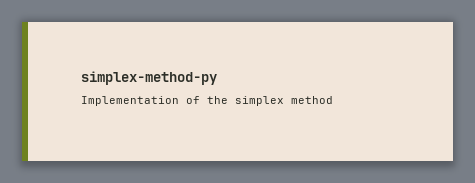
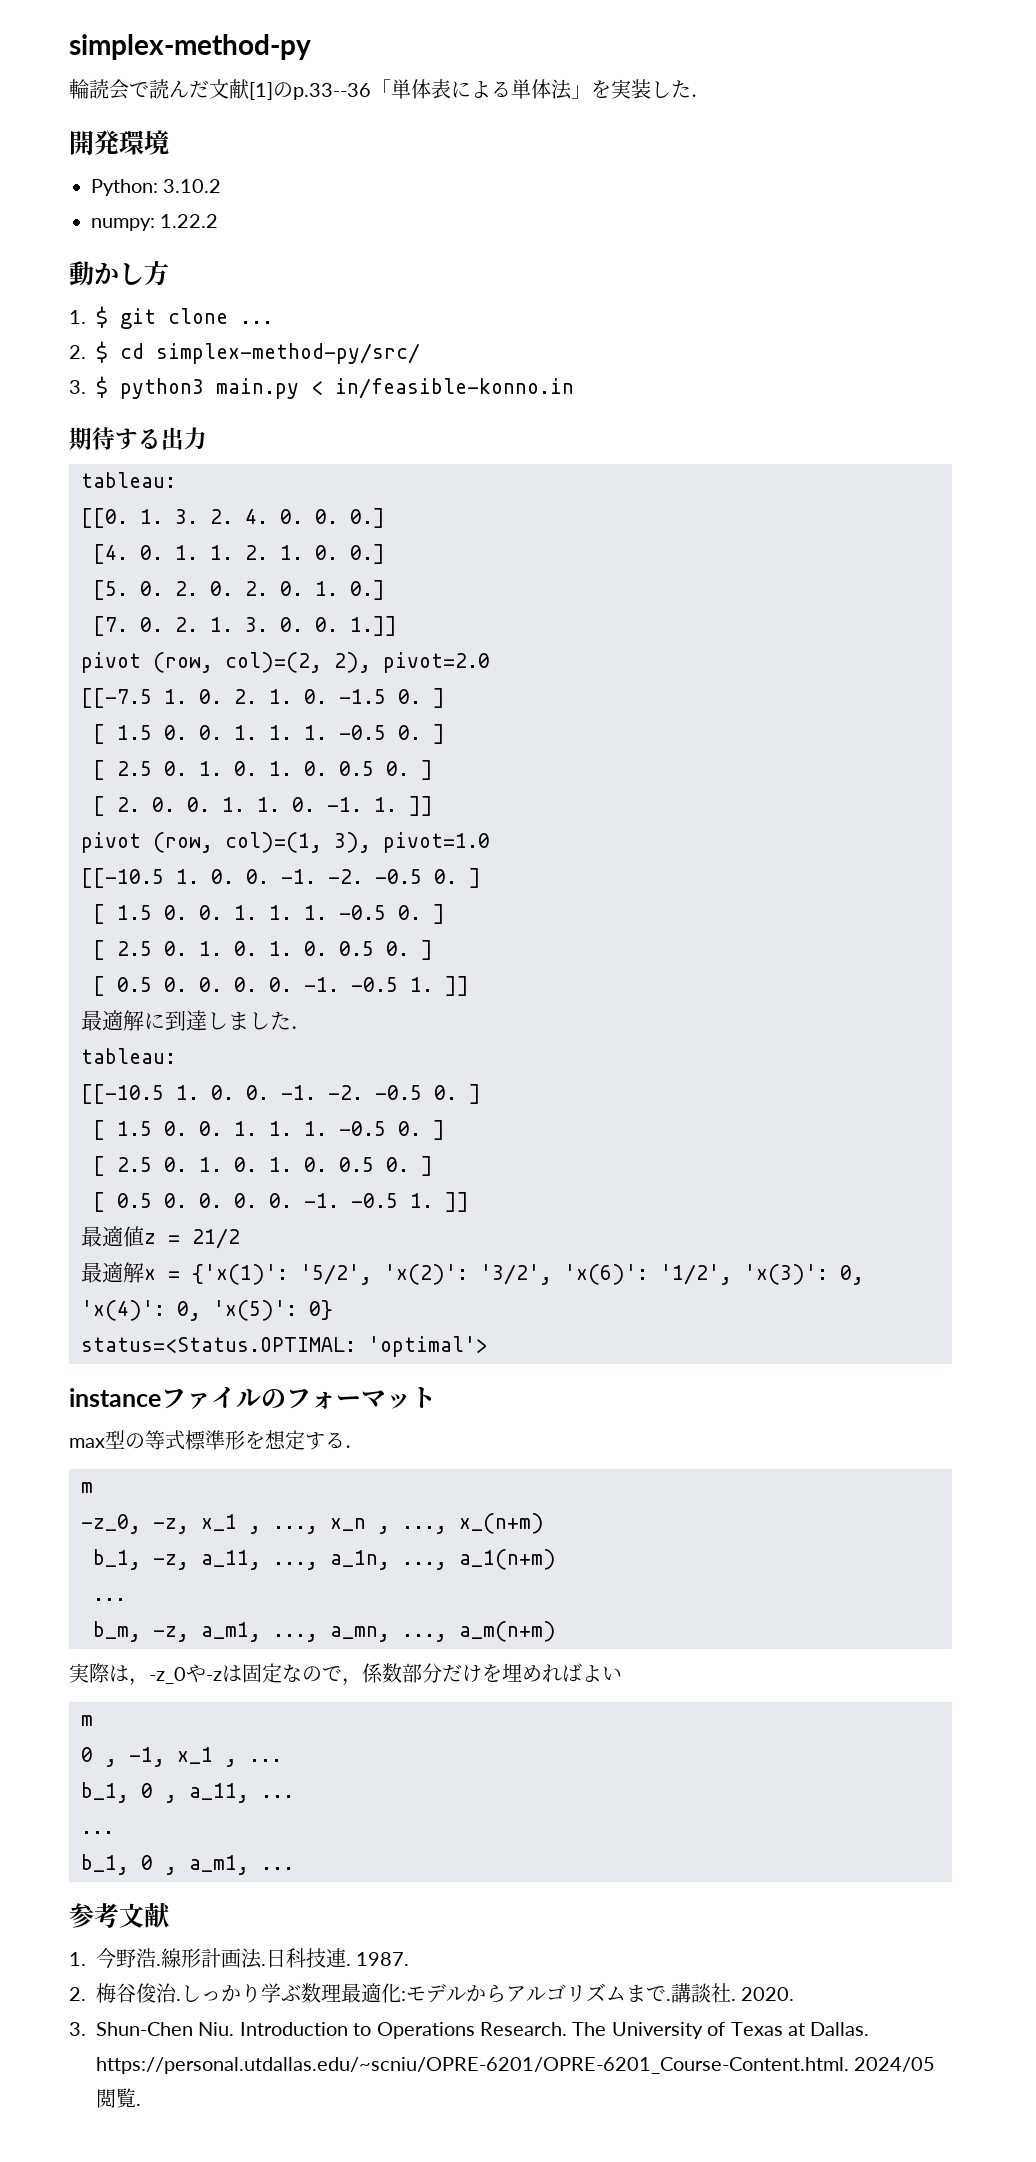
- Implementation of the simplex method
+ 輪読会で読んだ文献[1]のp.33--36「単体表による単体法」を実装した．
+ 開発環境
+ Python: 3.10.2
+ numpy: 1.22.2
+ 動かし方
+ 1. $ git clone ...
+ 2. $ cd simplex-method-py/src/
+ 3. $ python3 main.py < in/feasible-konno.in
+ 期待する出力
+ tableau:
+ [[0. 1. 3. 2. 4. 0. 0. 0.]
+ [4. 0. 1. 1. 2. 1. 0. 0.]
+ [5. 0. 2. 0. 2. 0. 1. 0.]
+ [7. 0. 2. 1. 3. 0. 0. 1.]]
+ pivot (row, col)=(2, 2), pivot=2.0
+ [[-7.5 1. 0. 2. 1. 0. -1.5 0. ]
+ [ 1.5 0. 0. 1. 1. 1. -0.5 0. ]
+ [ 2.5 0. 1. 0. 1. 0. 0.5 0. ]
+ [ 2. 0. 0. 1. 1. 0. -1. 1. ]]
+ pivot (row, col)=(1, 3), pivot=1.0
+ [[-10.5 1. 0. 0. -1. -2. -0.5 0. ]
+ [ 1.5 0. 0. 1. 1. 1. -0.5 0. ]
+ [ 2.5 0. 1. 0. 1. 0. 0.5 0. ]
+ [ 0.5 0. 0. 0. 0. -1. -0.5 1. ]]
+ 最適解に到達しました．
+ tableau:
+ [[-10.5 1. 0. 0. -1. -2. -0.5 0. ]
+ [ 1.5 0. 0. 1. 1. 1. -0.5 0. ]
+ [ 2.5 0. 1. 0. 1. 0. 0.5 0. ]
+ [ 0.5 0. 0. 0. 0. -1. -0.5 1. ]]
+ 最適値z = 21/2
+ 最適解x = {'x(1)': '5/2', 'x(2)': '3/2', 'x(6)': '1/2', 'x(3)': 0, 'x(4)': 0, 'x(5)': 0}
+ status=<Status.OPTIMAL: 'optimal'>
+ instanceファイルのフォーマット
+ max型の等式標準形を想定する．
+ m
+ -z_0, -z, x_1 , ..., x_n , ..., x_(n+m)
+ b_1, -z, a_11, ..., a_1n, ..., a_1(n+m)
+ ...
+ b_m, -z, a_m1, ..., a_mn, ..., a_m(n+m)
+ 実際は，-z_0や-zは固定なので，係数部分だけを埋めればよい
+ m
+ 0 , -1, x_1 , ...
+ b_1, 0 , a_11, ...
+ ...
+ b_1, 0 , a_m1, ...
+ 参考文献
+ 1.今野浩.線形計画法.日科技連. 1987.
+ 2.梅谷俊治.しっかり学ぶ数理最適化:モデルからアルゴリズムまで.講談社. 2020.
+ 3. Shun-Chen Niu. Introduction to Operations Research. The University of Texas at Dallas. https://personal.utdallas.edu/~scniu/OPRE-6201/OPRE-6201_Course-Content.html. 2024/05閲覧.

